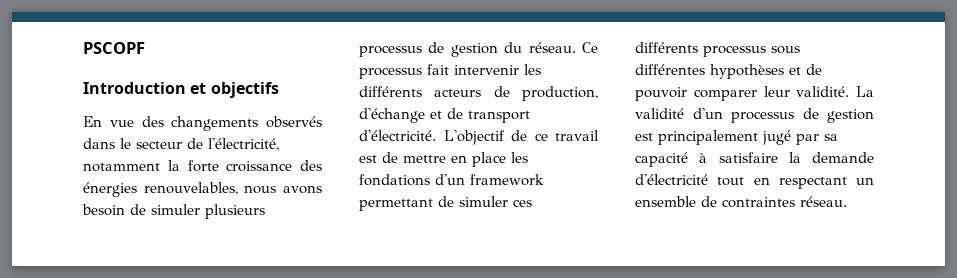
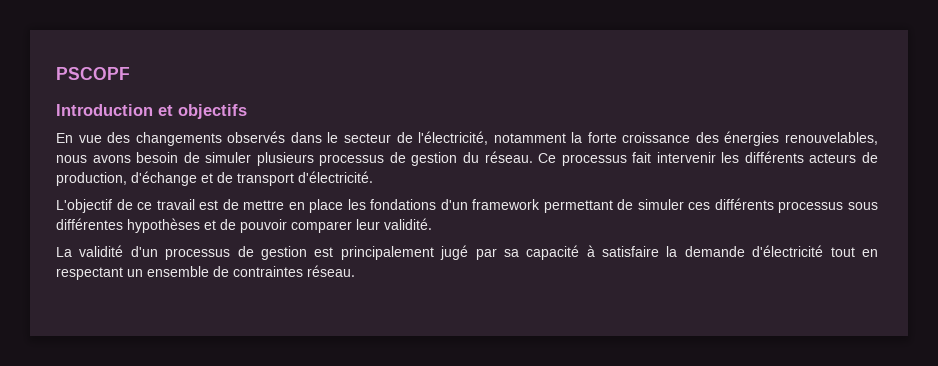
- Ce processus fait intervenir les différents acteurs de production, d'échange et de transport d'électricité. L'objectif de ce travail est de mettre en place les fondations d'un framework permettant de simuler ces différents processus sous différentes hypothèses et de pouvoir comparer leur validité. La validité d'un processus de gestion est principalement jugé par sa capacité à satisfaire la demande d'électricité tout en respectant un ensemble de contraintes réseau.
+ Ce processus fait intervenir les différents acteurs de production, d'échange et de transport d'électricité.
+ L'objectif de ce travail est de mettre en place les fondations d'un framework permettant de simuler ces différents processus sous différentes hypothèses et de pouvoir comparer leur validité.
+ La validité d'un processus de gestion est principalement jugé par sa capacité à satisfaire la demande d'électricité tout en respectant un ensemble de contraintes réseau.

